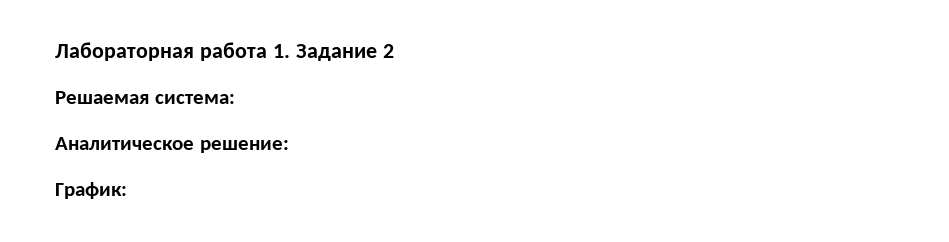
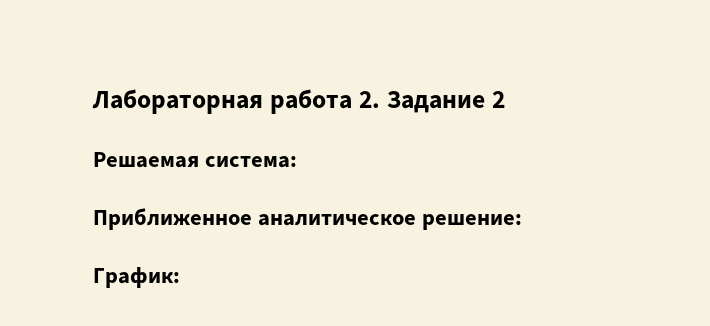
- Лабораторная работа 1. Задание 2
+ Лабораторная работа 2. Задание 2
- Аналитическое решение:
+ Приближенное аналитическое решение:

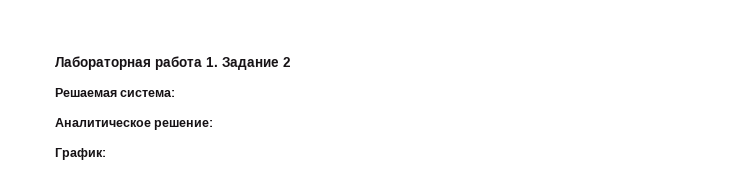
- Лабораторная работа 2. Задание 2
+ Лабораторная работа 1. Задание 2
- Приближенное аналитическое решение:
+ Аналитическое решение:

